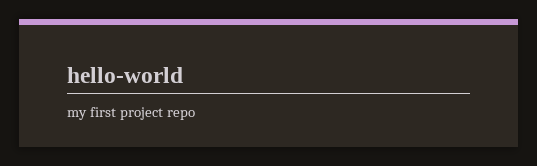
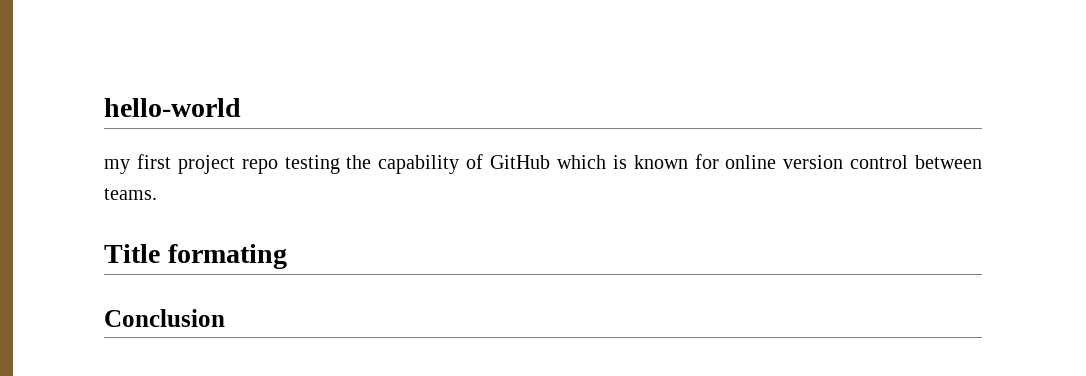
- my first project repo
+ my first project repo testing the capability of GitHub which is known for online version control between teams.
+ Title formating
+ Conclusion

